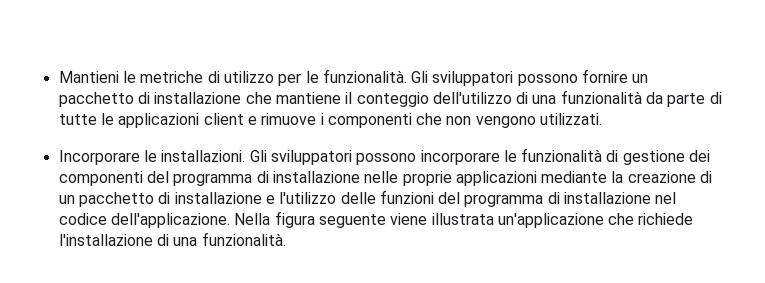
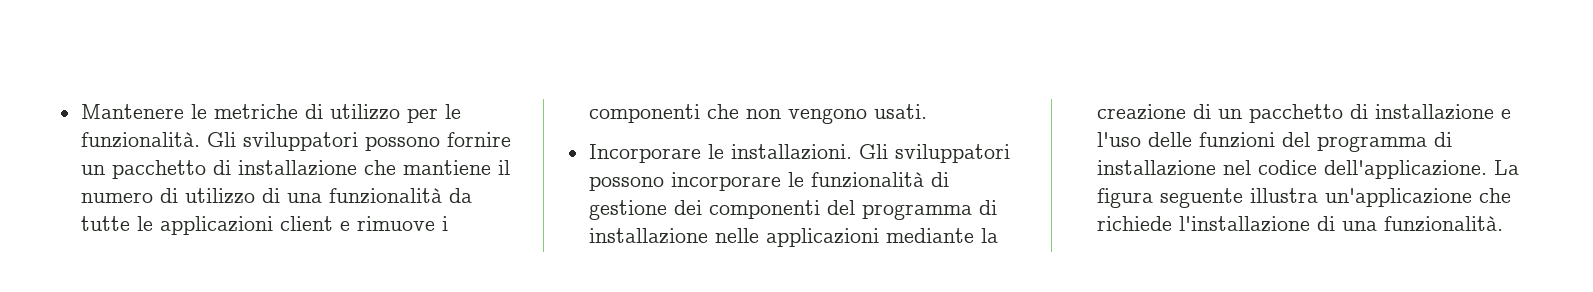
- Mantieni le metriche di utilizzo per le funzionalità.
+ Mantenere le metriche di utilizzo per le funzionalità.
- Gli sviluppatori possono fornire un pacchetto di installazione che mantiene il conteggio dell'utilizzo di una funzionalità da parte di tutte le applicazioni client e rimuove i componenti che non vengono utilizzati.
+ Gli sviluppatori possono fornire un pacchetto di installazione che mantiene il numero di utilizzo di una funzionalità da tutte le applicazioni client e rimuove i componenti che non vengono usati.
- Gli sviluppatori possono incorporare le funzionalità di gestione dei componenti del programma di installazione nelle proprie applicazioni mediante la creazione di un pacchetto di installazione e l'utilizzo delle funzioni del programma di installazione nel codice dell'applicazione.
+ Gli sviluppatori possono incorporare le funzionalità di gestione dei componenti del programma di installazione nelle applicazioni mediante la creazione di un pacchetto di installazione e l'uso delle funzioni del programma di installazione nel codice dell'applicazione.
- Nella figura seguente viene illustrata un'applicazione che richiede l'installazione di una funzionalità.
+ La figura seguente illustra un'applicazione che richiede l'installazione di una funzionalità.

